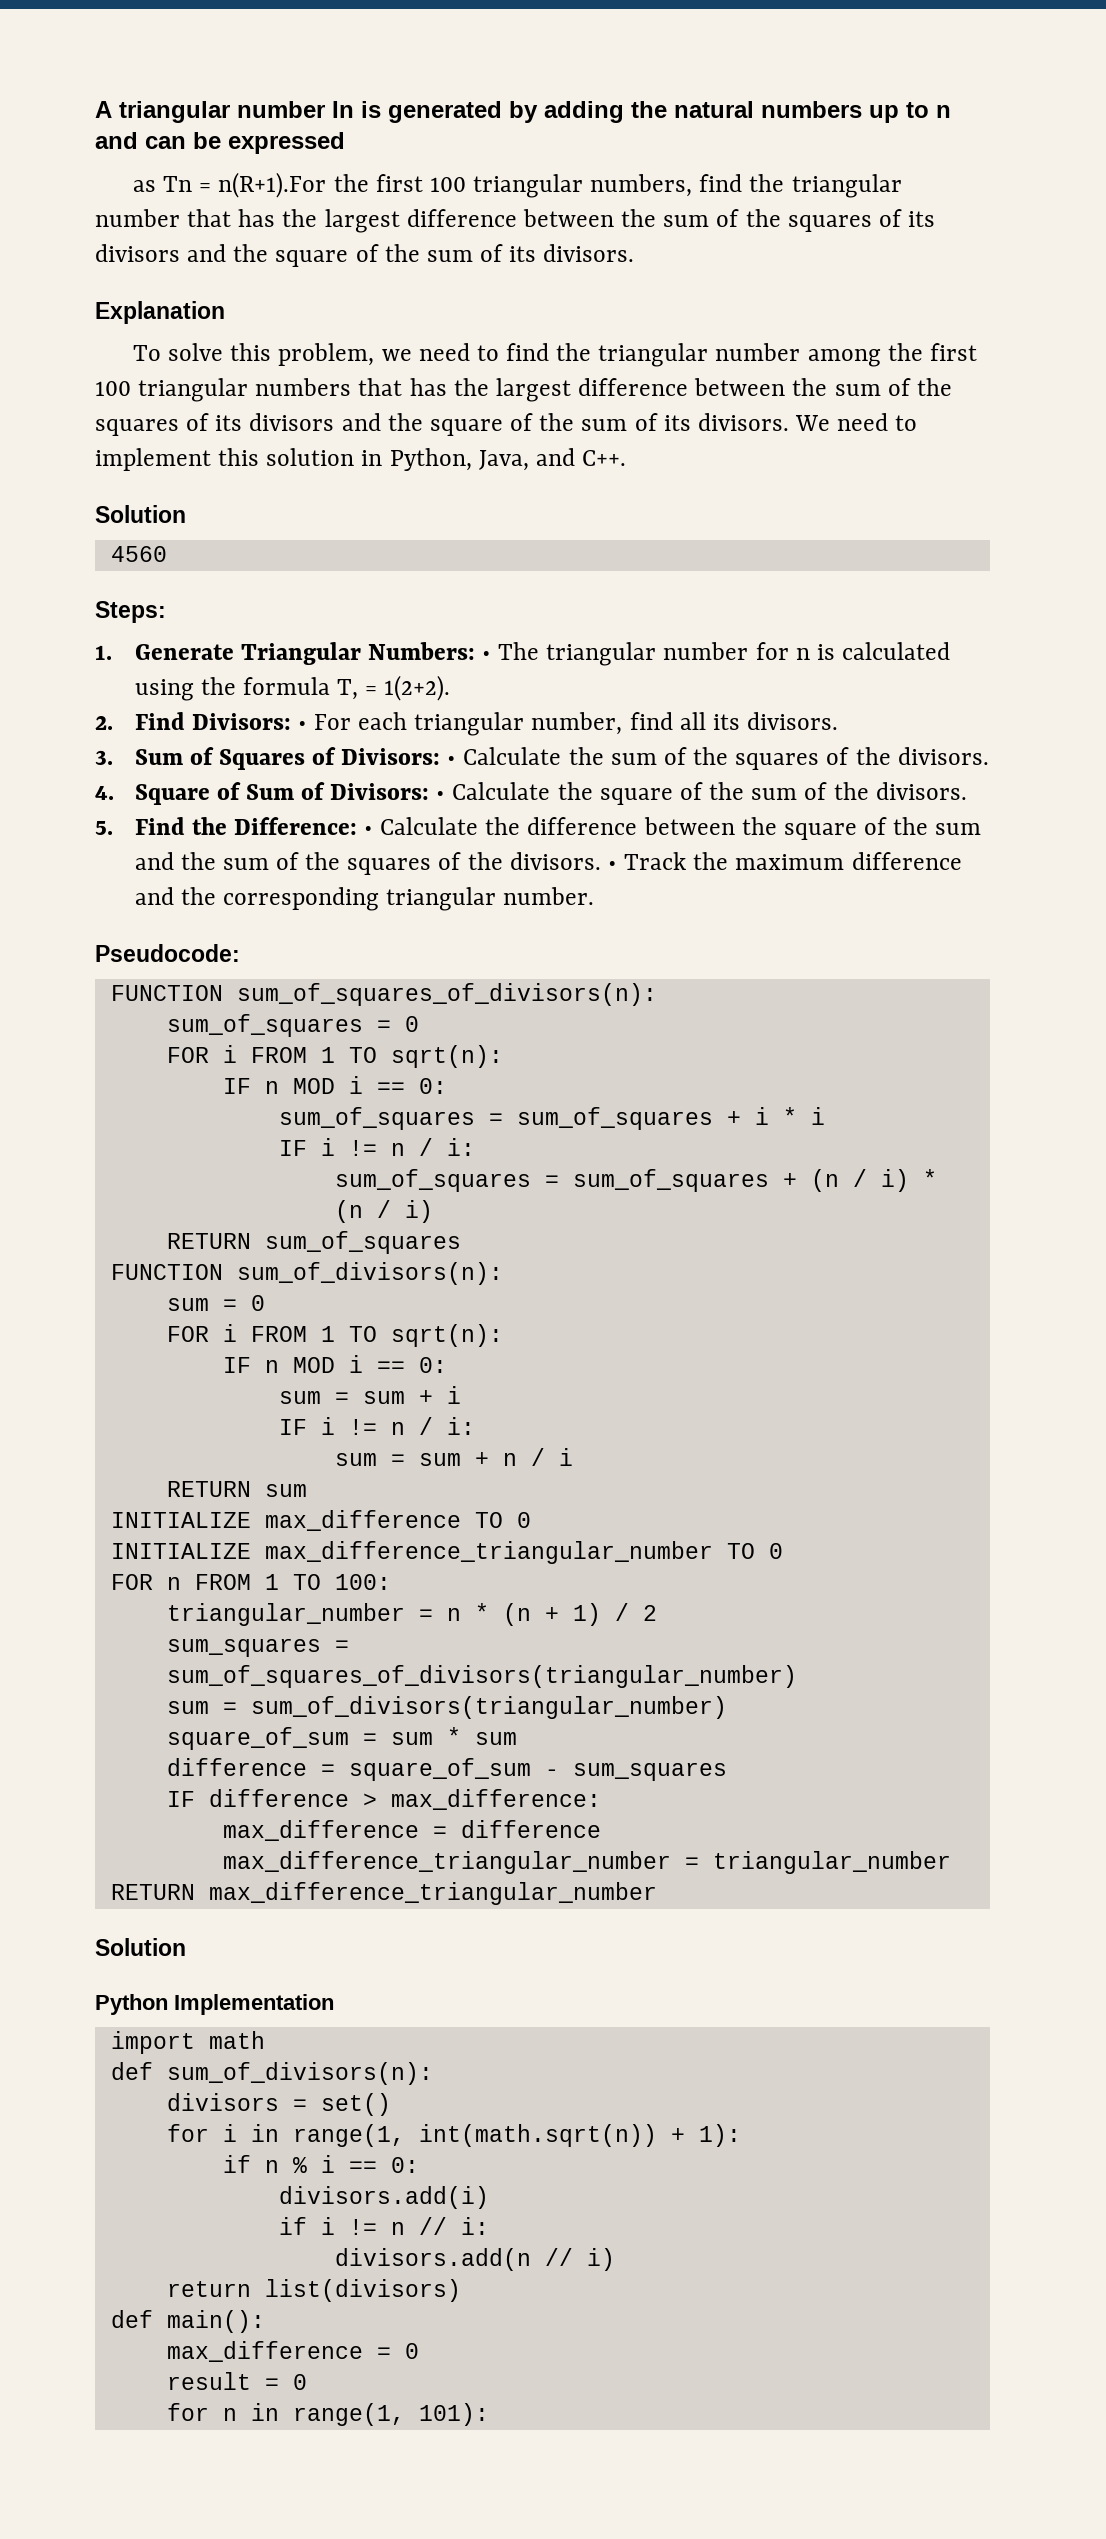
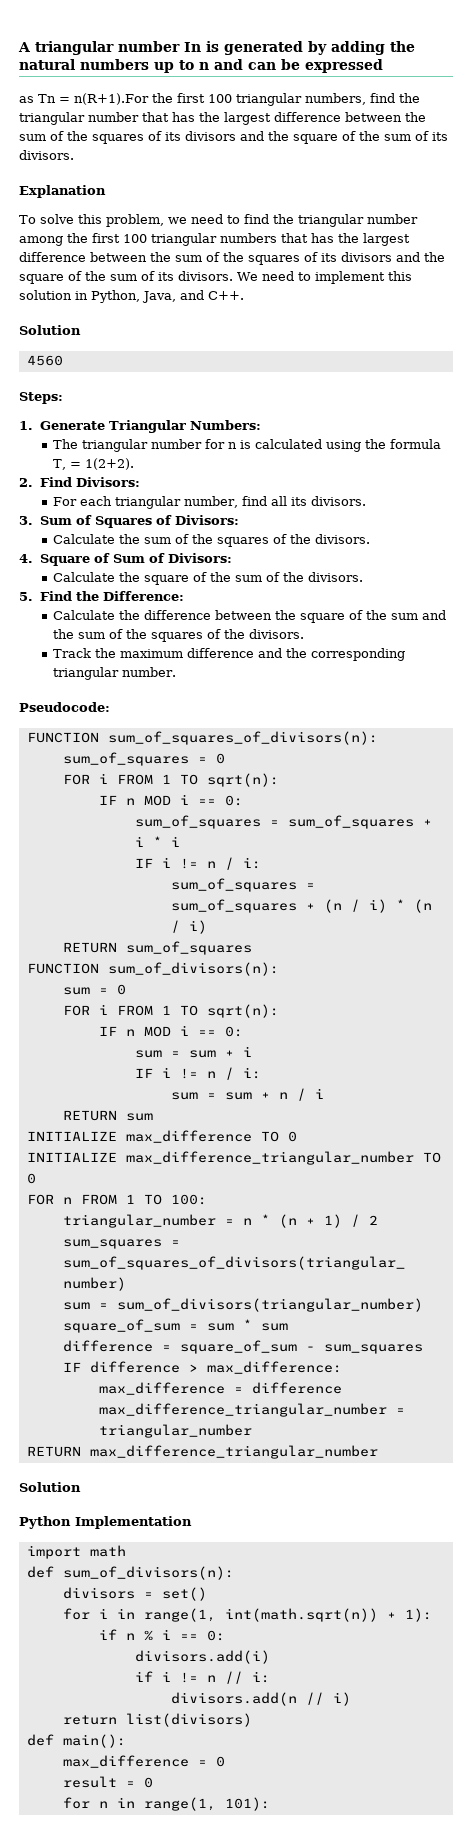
- 1. Generate Triangular Numbers: • The triangular number for n is calculated using the formula T, = 1(2+2).
+ 1. Generate Triangular Numbers:
+ The triangular number for n is calculated using the formula T, = 1(2+2).
- 2. Find Divisors: • For each triangular number, find all its divisors.
+ 2. Find Divisors:
+ For each triangular number, find all its divisors.
- 3. Sum of Squares of Divisors: • Calculate the sum of the squares of the divisors.
+ 3. Sum of Squares of Divisors:
+ Calculate the sum of the squares of the divisors.
- 4. Square of Sum of Divisors: • Calculate the square of the sum of the divisors.
+ 4. Square of Sum of Divisors:
+ Calculate the square of the sum of the divisors.
- 5. Find the Difference: • Calculate the difference between the square of the sum and the sum of the squares of the divisors. • Track the maximum difference and the corresponding triangular number.
+ 5. Find the Difference:
+ Calculate the difference between the square of the sum and the sum of the squares of the divisors.
+ Track the maximum difference and the corresponding triangular number.

